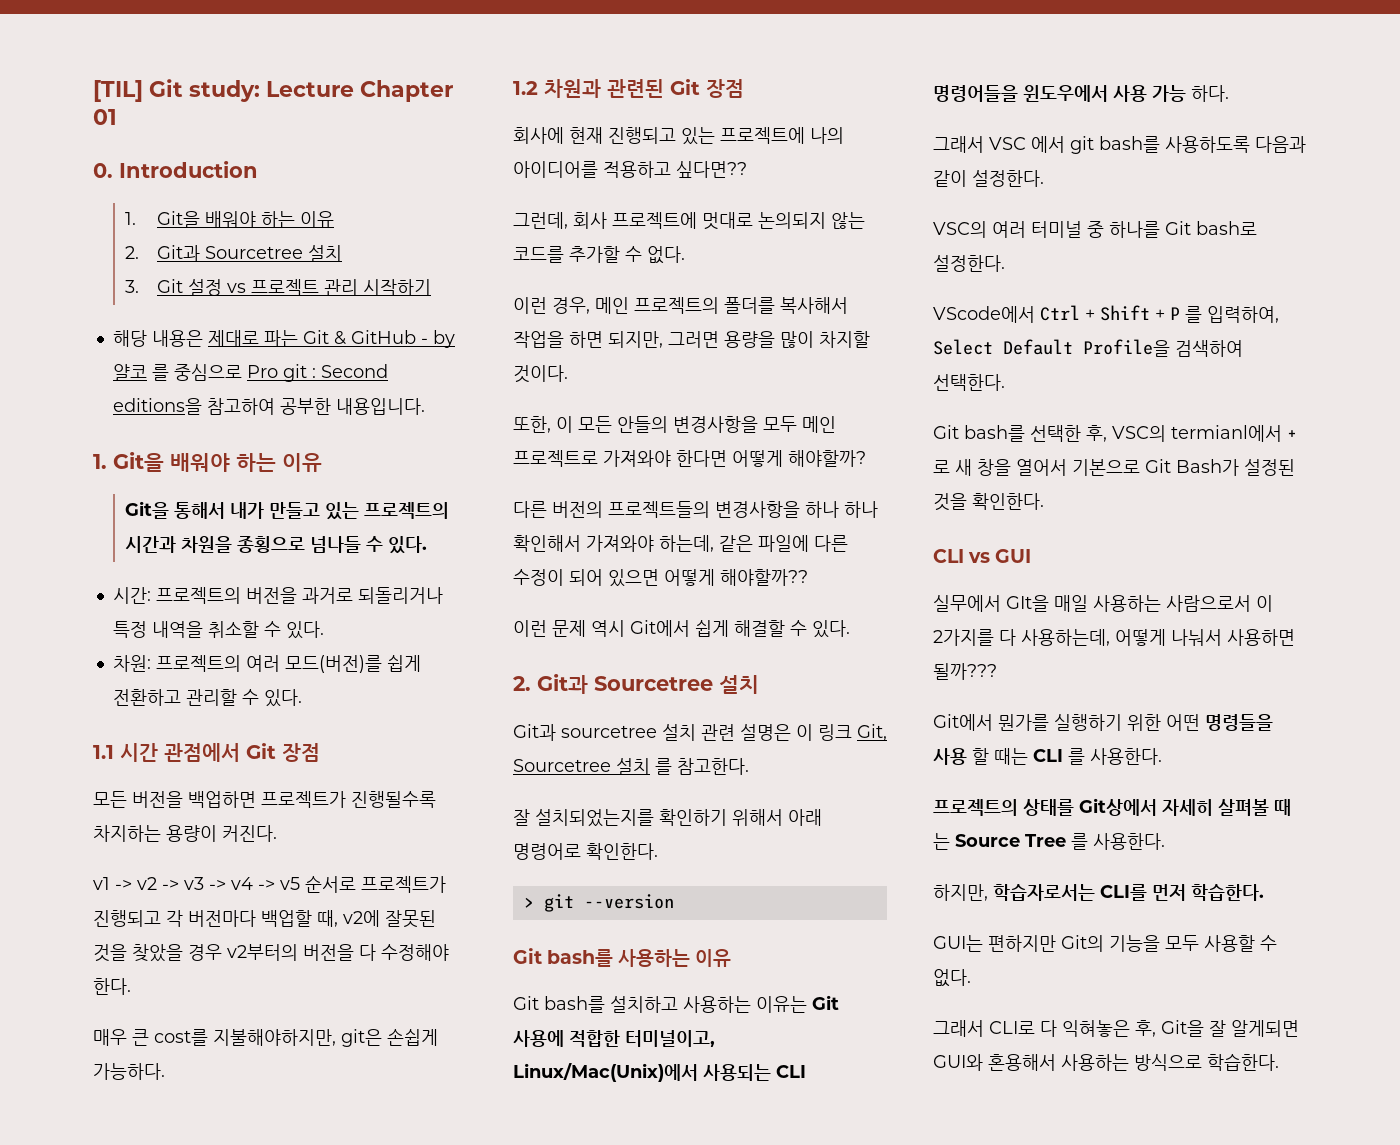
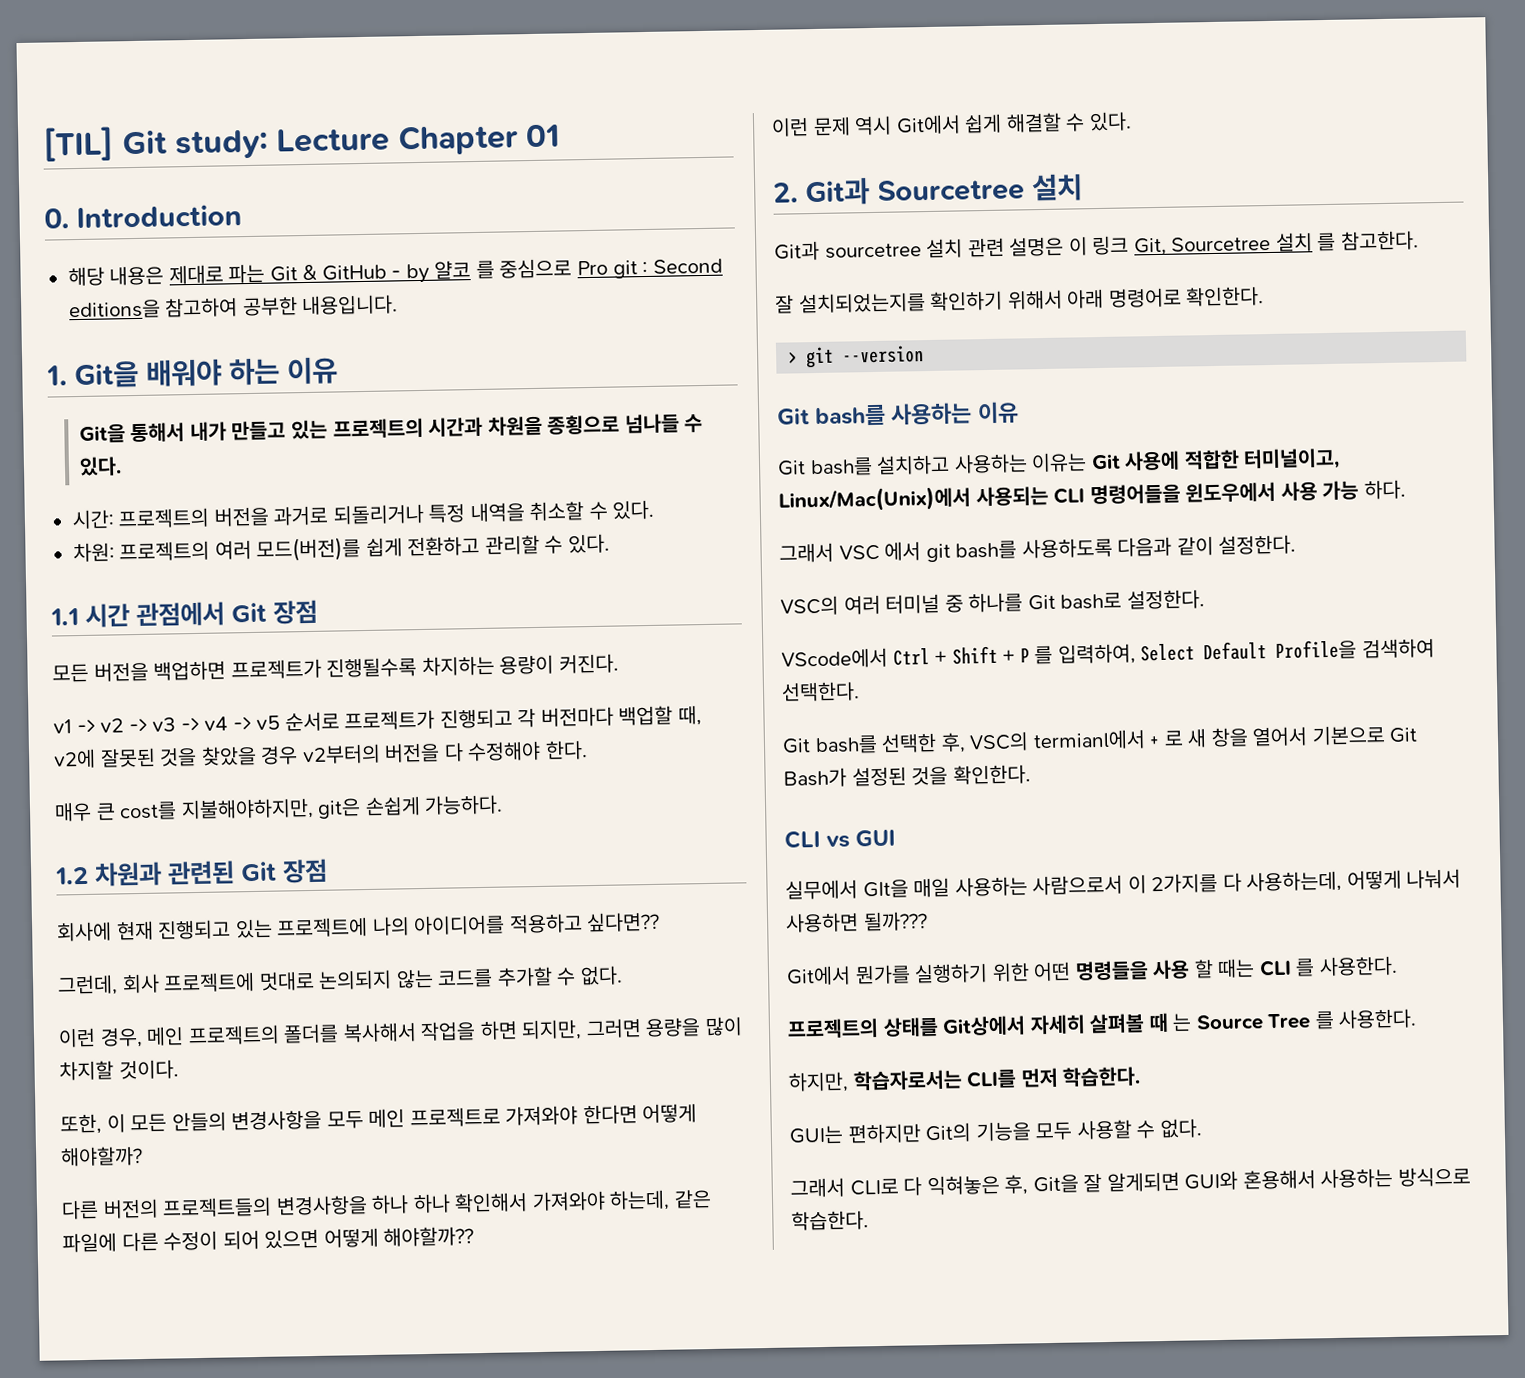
  0. Introduction
- 1. Git을 배워야 하는 이유
- 2. Git과 Sourcetree 설치
- 3. Git 설정 vs 프로젝트 관리 시작하기

